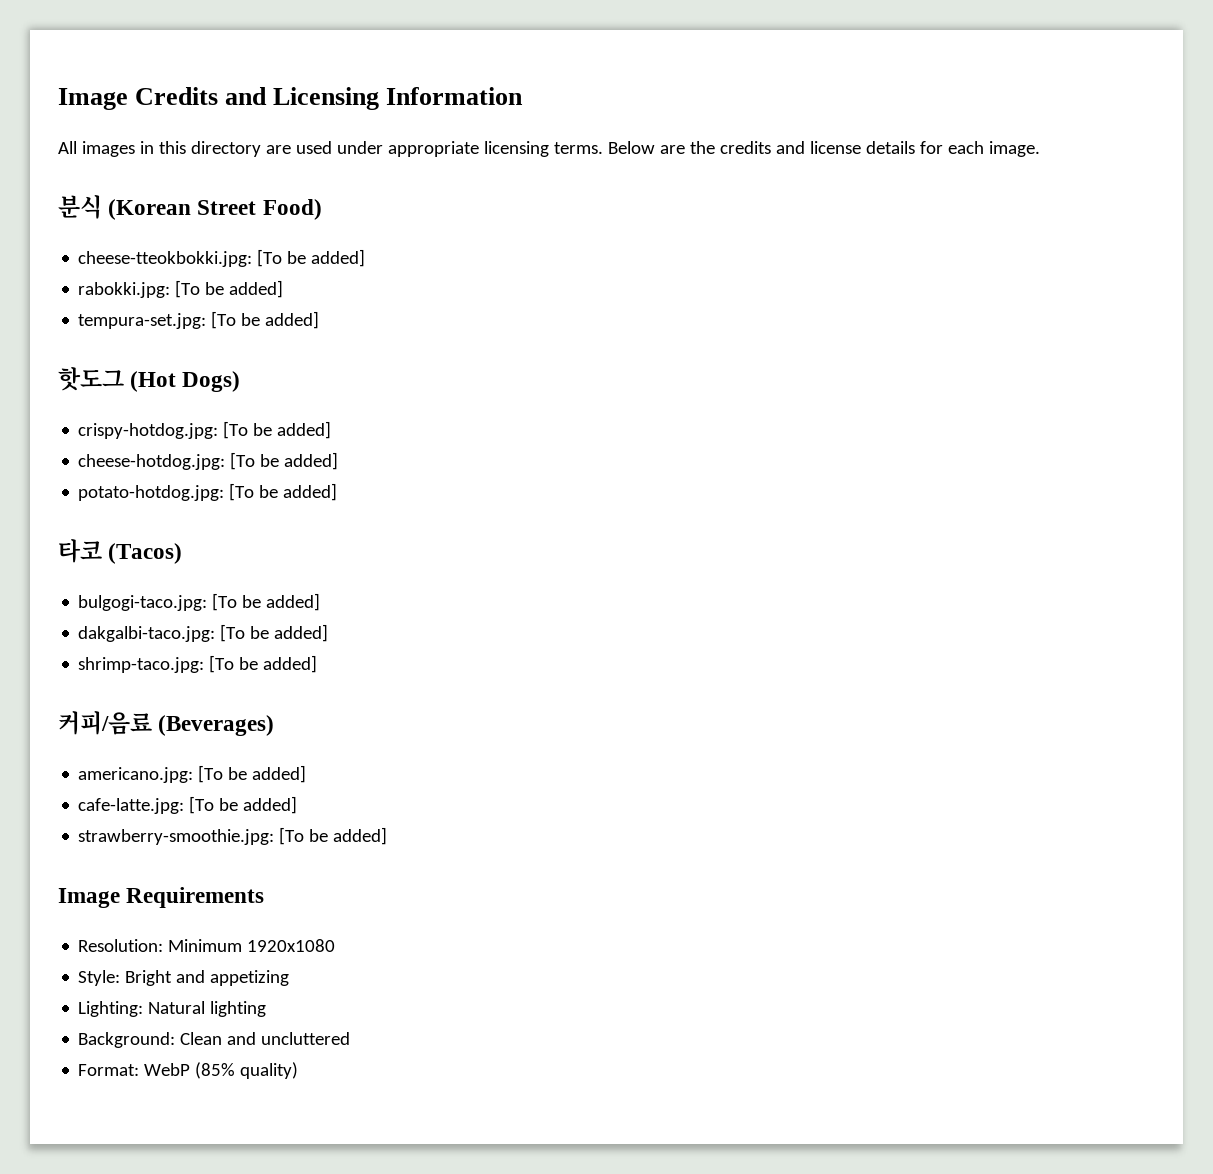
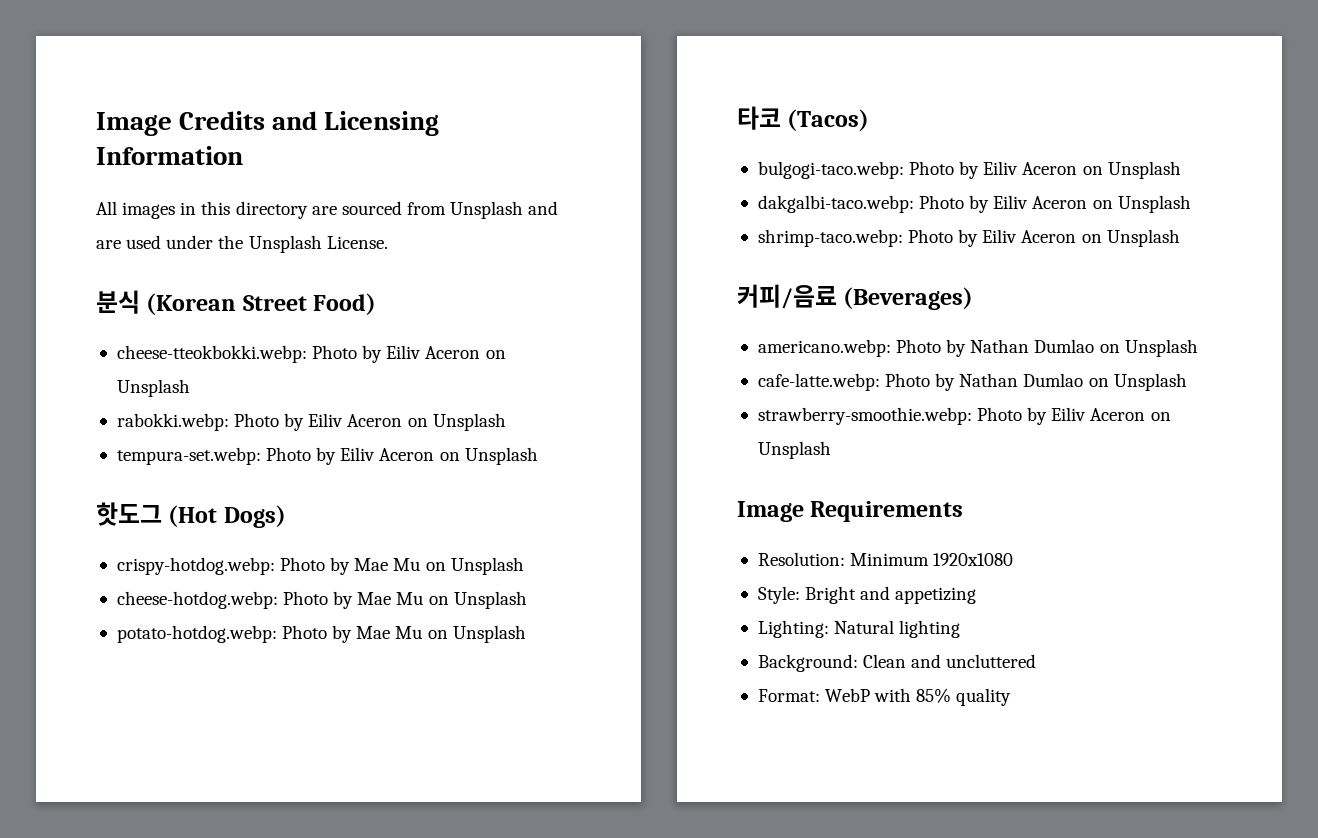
- All images in this directory are used under appropriate licensing terms. Below are the credits and license details for each image.
+ All images in this directory are sourced from Unsplash and are used under the Unsplash License.
  분식 (Korean Street Food)
- cheese-tteokbokki.jpg: [To be added]
- rabokki.jpg: [To be added]
- tempura-set.jpg: [To be added]
+ cheese-tteokbokki.webp: Photo by Eiliv Aceron on Unsplash
+ rabokki.webp: Photo by Eiliv Aceron on Unsplash
+ tempura-set.webp: Photo by Eiliv Aceron on Unsplash
  핫도그 (Hot Dogs)
- crispy-hotdog.jpg: [To be added]
- cheese-hotdog.jpg: [To be added]
- potato-hotdog.jpg: [To be added]
+ crispy-hotdog.webp: Photo by Mae Mu on Unsplash
+ cheese-hotdog.webp: Photo by Mae Mu on Unsplash
+ potato-hotdog.webp: Photo by Mae Mu on Unsplash
  타코 (Tacos)
- bulgogi-taco.jpg: [To be added]
- dakgalbi-taco.jpg: [To be added]
- shrimp-taco.jpg: [To be added]
+ bulgogi-taco.webp: Photo by Eiliv Aceron on Unsplash
+ dakgalbi-taco.webp: Photo by Eiliv Aceron on Unsplash
+ shrimp-taco.webp: Photo by Eiliv Aceron on Unsplash
  커피/음료 (Beverages)
- americano.jpg: [To be added]
- cafe-latte.jpg: [To be added]
- strawberry-smoothie.jpg: [To be added]
+ americano.webp: Photo by Nathan Dumlao on Unsplash
+ cafe-latte.webp: Photo by Nathan Dumlao on Unsplash
+ strawberry-smoothie.webp: Photo by Eiliv Aceron on Unsplash
- Format: WebP (85% quality)
+ Format: WebP with 85% quality

